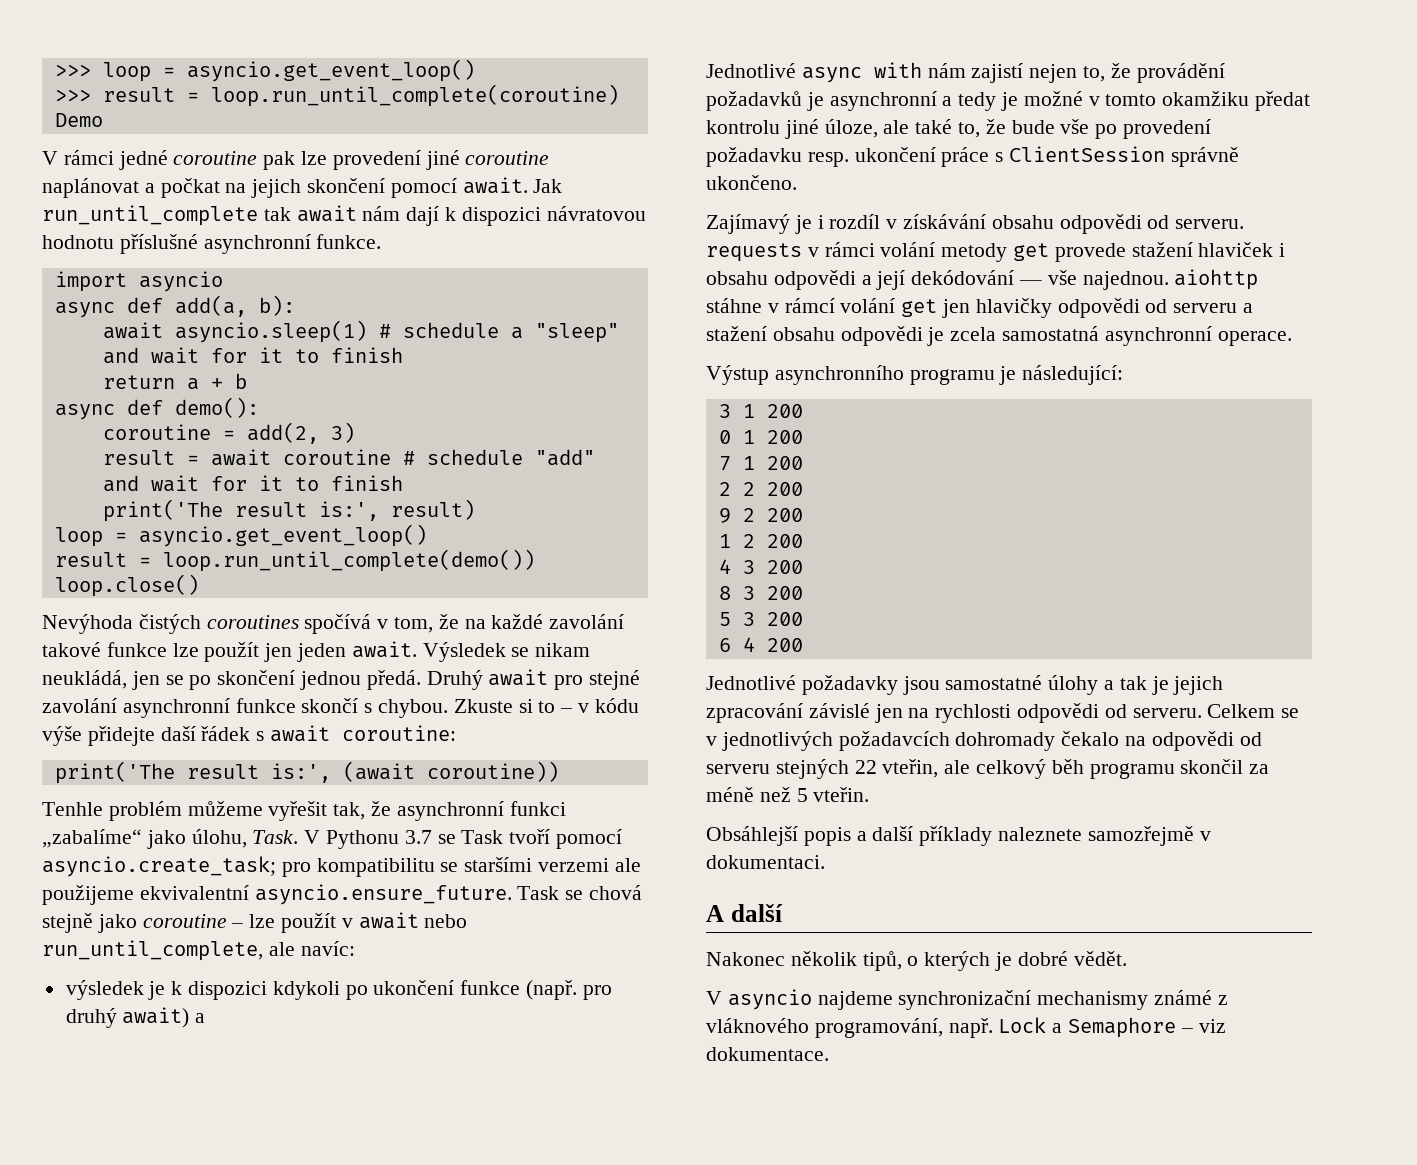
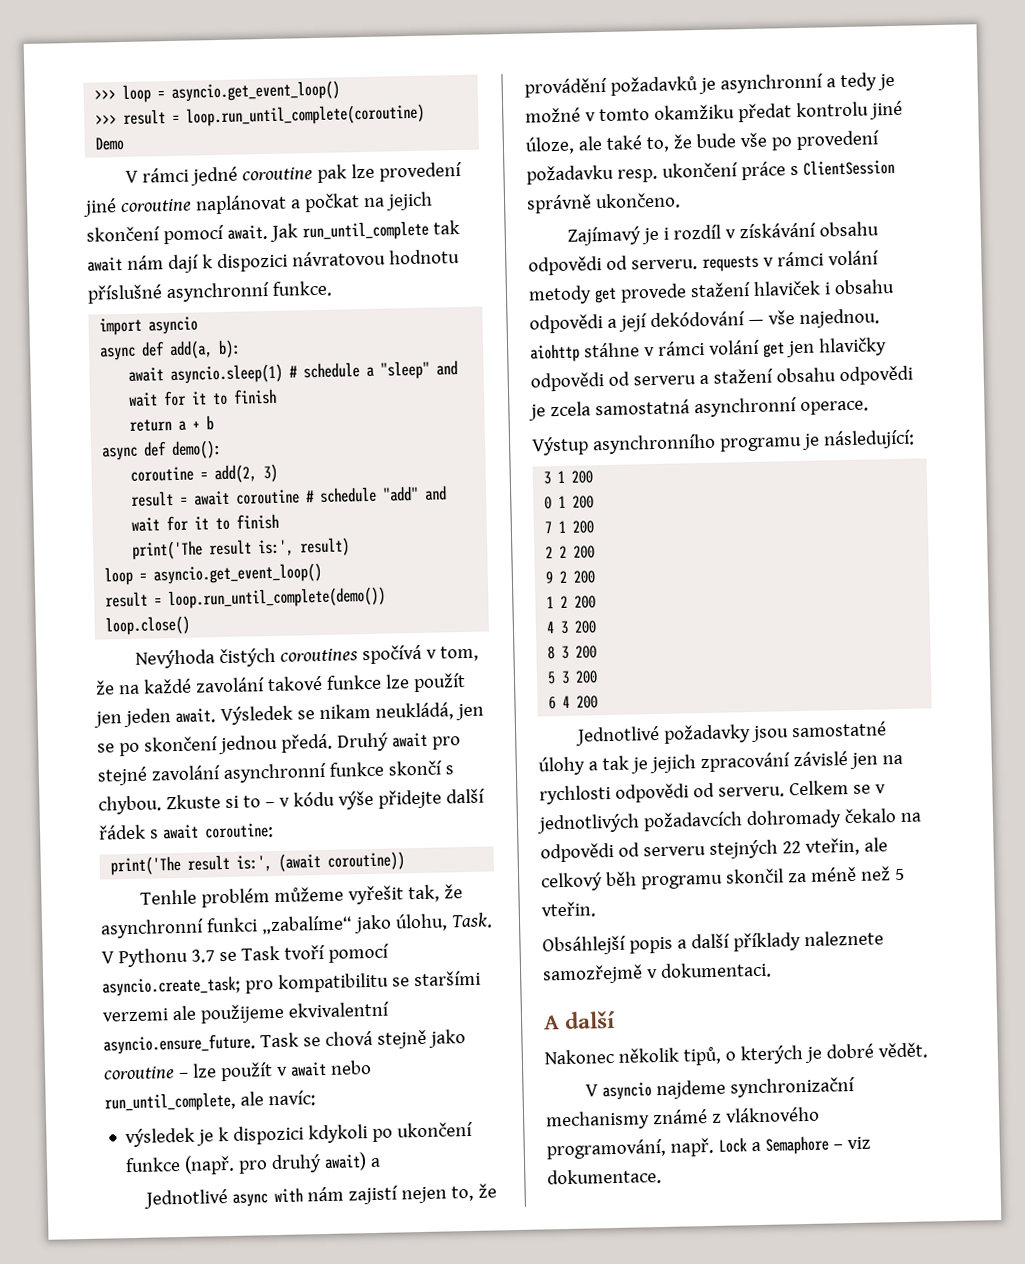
- Zkuste si to – v kódu výše přidejte daší řádek s await coroutine:
+ Zkuste si to – v kódu výše přidejte další řádek s await coroutine:
- Zajímavý je i rozdíl v získávání obsahu odpovědi od serveru. requests v rámci volání metody get provede stažení hlaviček i obsahu odpovědi a její dekódování — vše najednou. aiohttp stáhne v rámcí volání get jen hlavičky odpovědi od serveru a stažení obsahu odpovědi je zcela samostatná asynchronní operace.
+ Zajímavý je i rozdíl v získávání obsahu odpovědi od serveru. requests v rámci volání metody get provede stažení hlaviček i obsahu odpovědi a její dekódování — vše najednou. aiohttp stáhne v rámci volání get jen hlavičky odpovědi od serveru a stažení obsahu odpovědi je zcela samostatná asynchronní operace.

